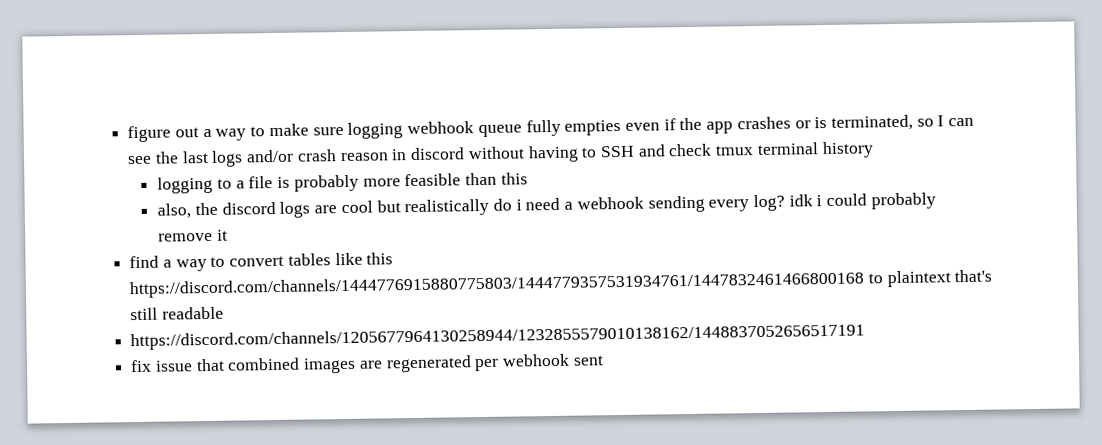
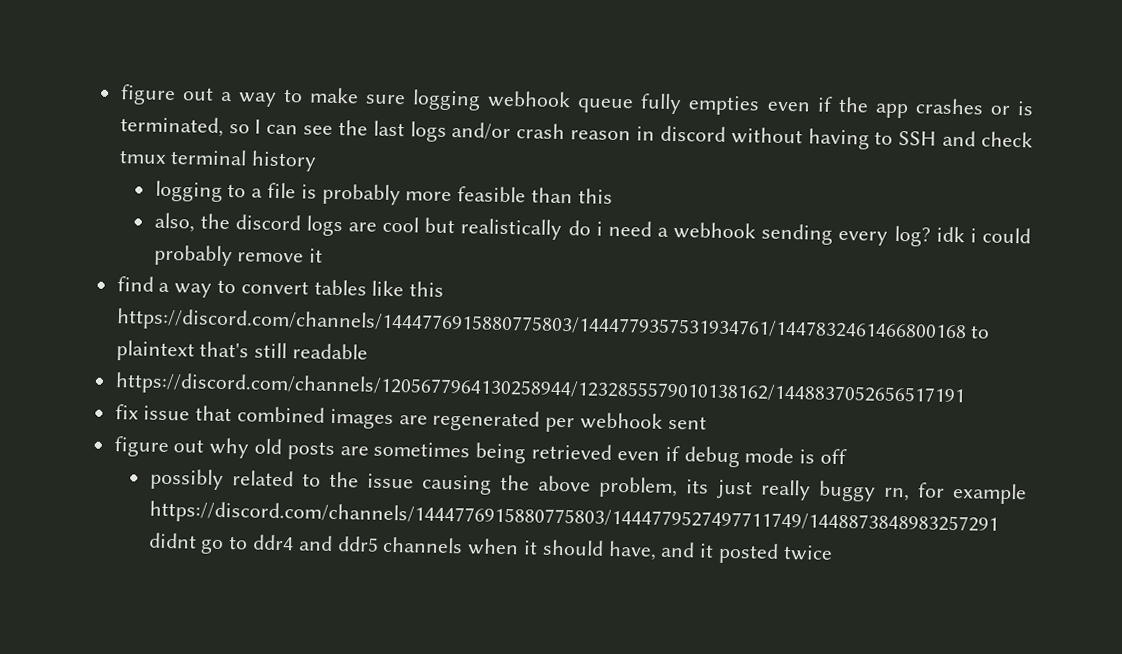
+ figure out why old posts are sometimes being retrieved even if debug mode is off
+ possibly related to the issue causing the above problem, its just really buggy rn, for example https://discord.com/channels/1444776915880775803/1444779527497711749/1448873848983257291 didnt go to ddr4 and ddr5 channels when it should have, and it posted twice

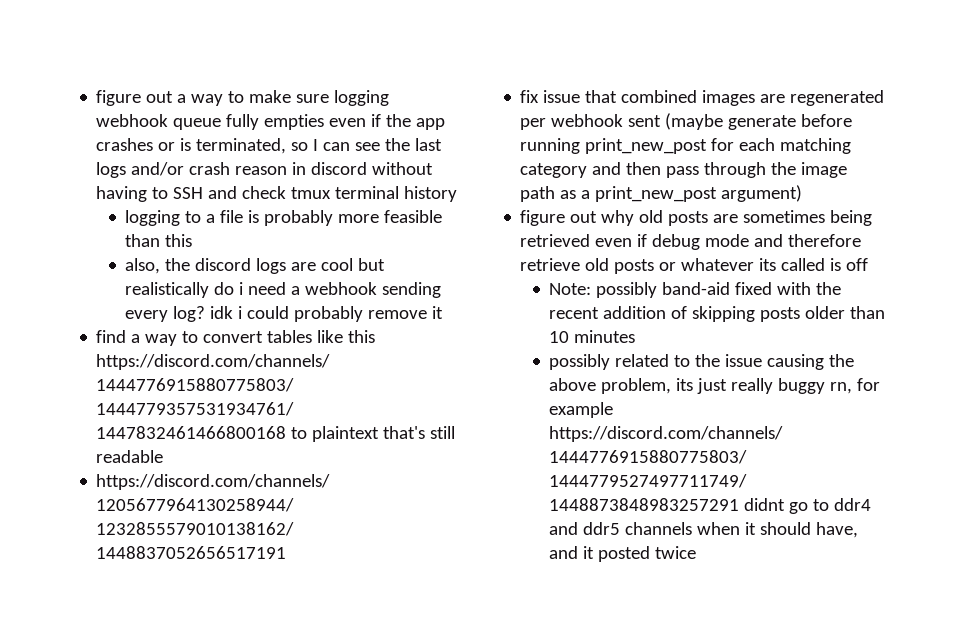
- fix issue that combined images are regenerated per webhook sent
+ fix issue that combined images are regenerated per webhook sent (maybe generate before running print_new_post for each matching category and then pass through the image path as a print_new_post argument)
- figure out why old posts are sometimes being retrieved even if debug mode is off
+ figure out why old posts are sometimes being retrieved even if debug mode and therefore retrieve old posts or whatever its called is off
+ Note: possibly band-aid fixed with the recent addition of skipping posts older than 10 minutes

